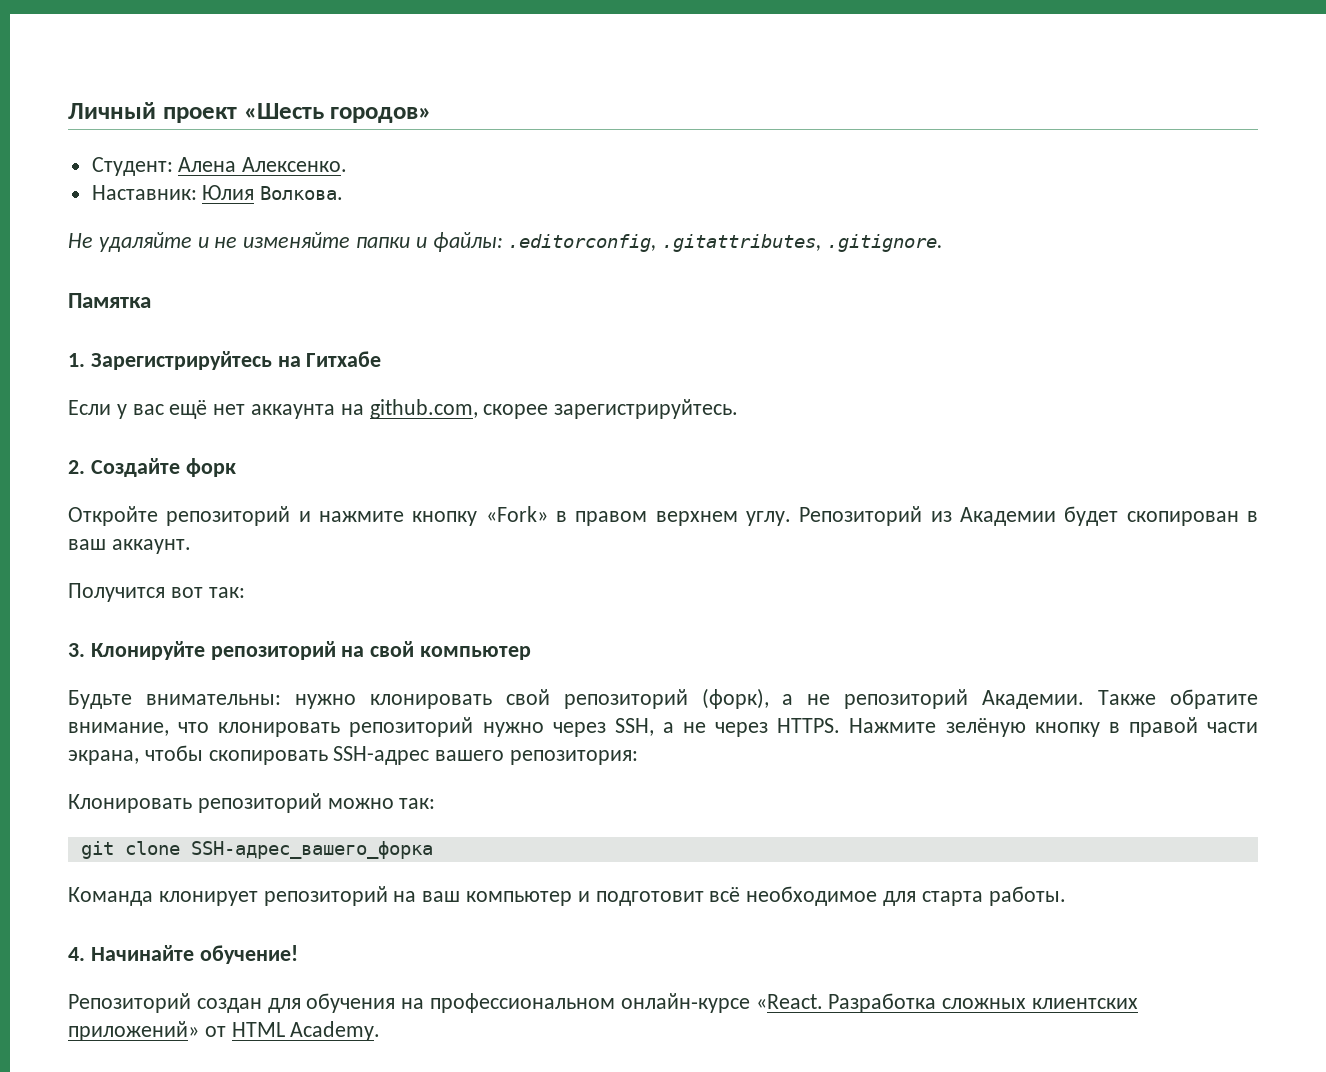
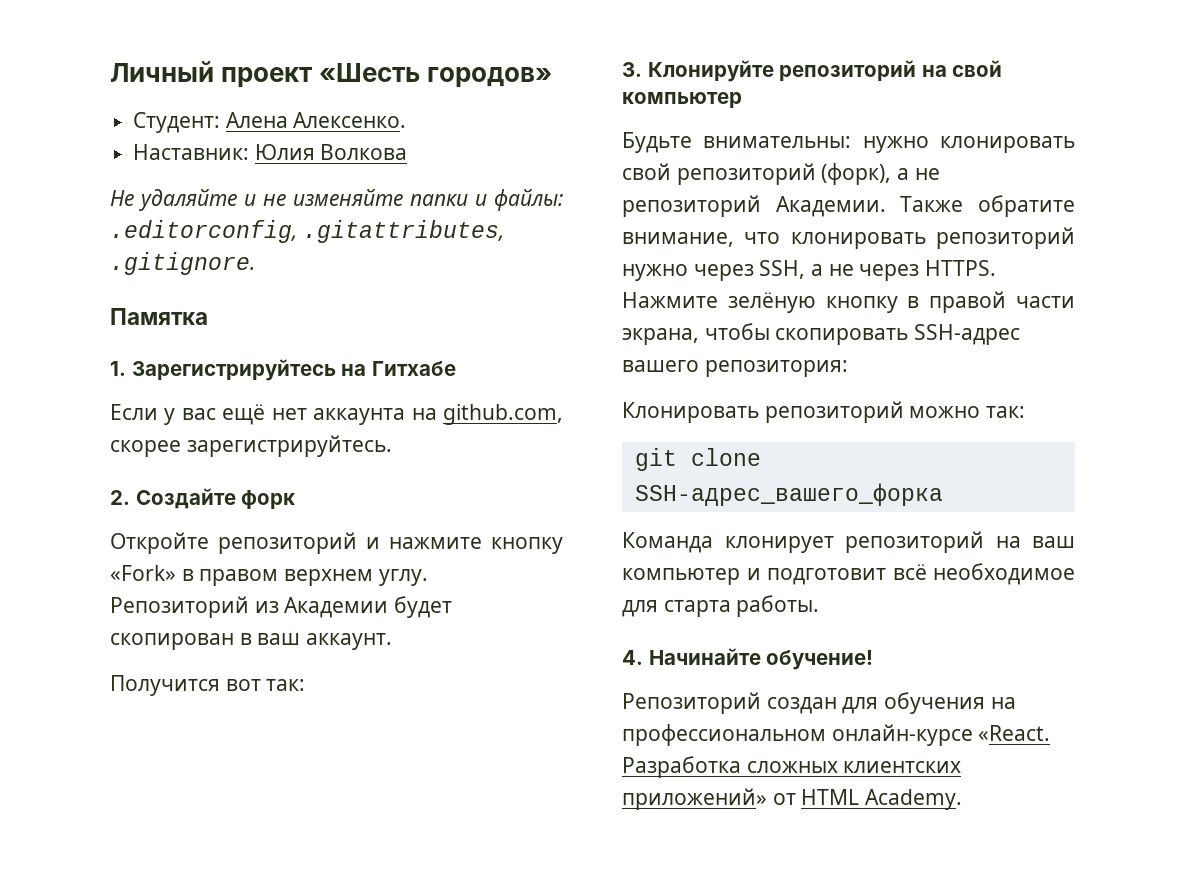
- Наставник: Юлия Волкова.
+ Наставник: Юлия Волкова

